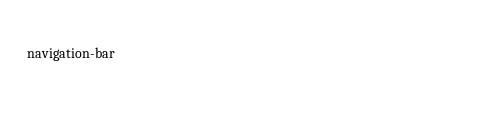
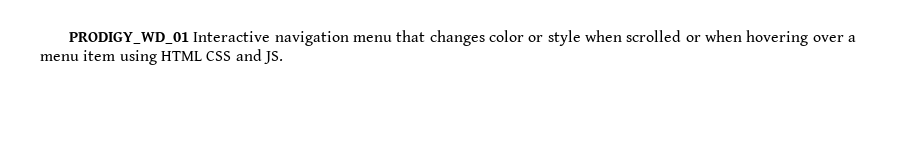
- navigation-bar
+ PRODIGY_WD_01 Interactive navigation menu that changes color or style when scrolled or when hovering over a menu item using HTML CSS and JS.

